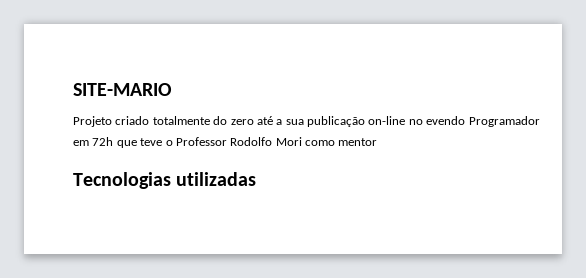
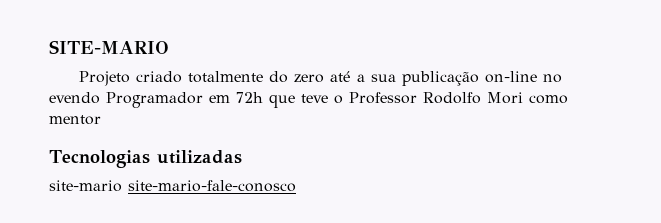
+ site-mario site-mario-fale-conosco

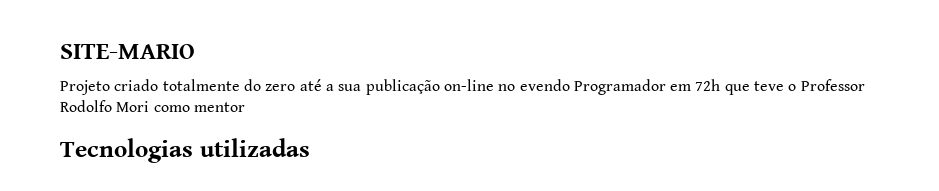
- site-mario site-mario-fale-conosco

